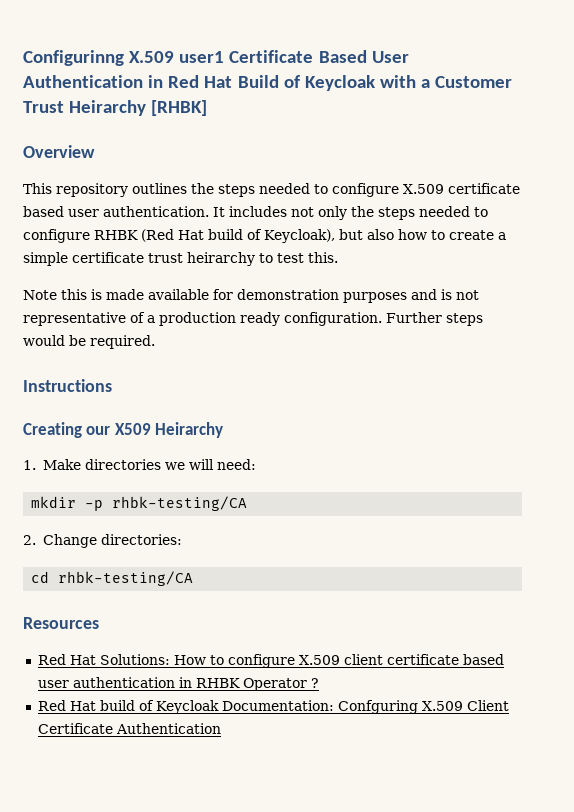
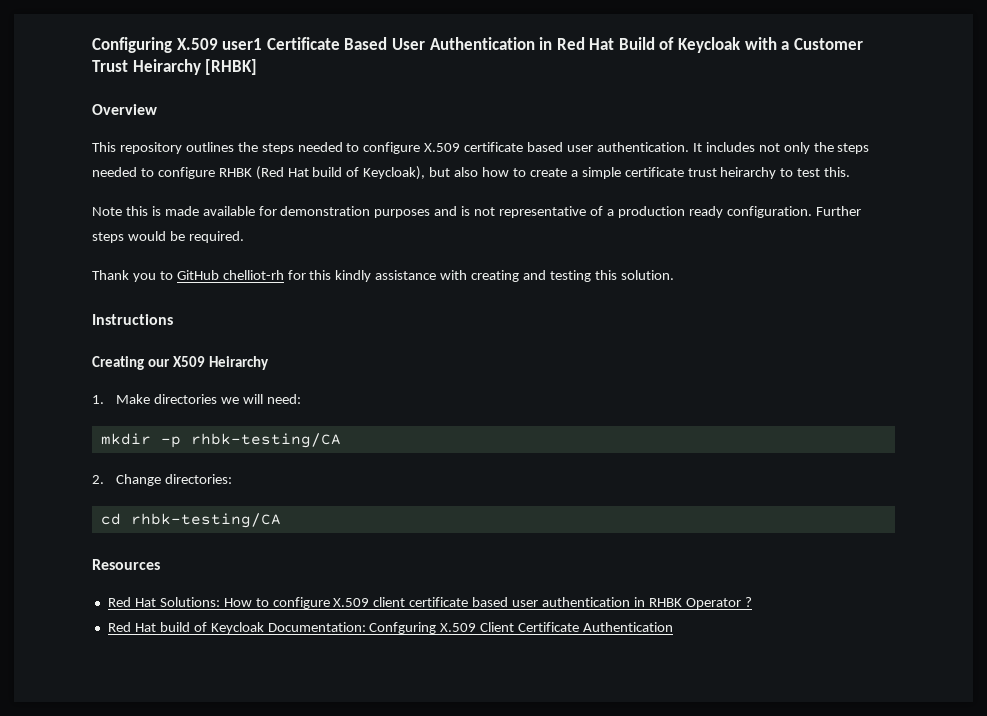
- Configurinng X.509 user1 Certificate Based User Authentication in Red Hat Build of Keycloak with a Customer Trust Heirarchy [RHBK]
+ Configuring X.509 user1 Certificate Based User Authentication in Red Hat Build of Keycloak with a Customer Trust Heirarchy [RHBK]
+ Thank you to GitHub chelliot-rh for this kindly assistance with creating and testing this solution.

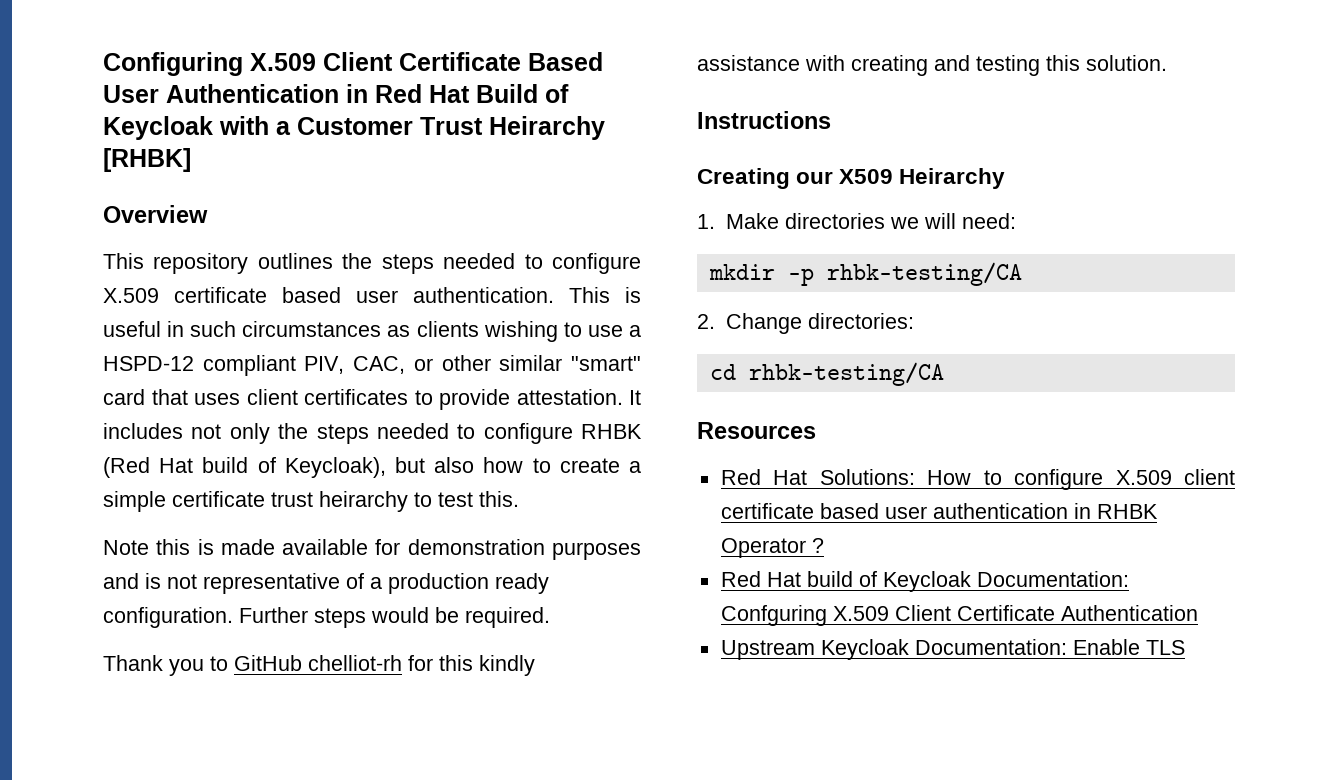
- Configuring X.509 user1 Certificate Based User Authentication in Red Hat Build of Keycloak with a Customer Trust Heirarchy [RHBK]
+ Configuring X.509 Client Certificate Based User Authentication in Red Hat Build of Keycloak with a Customer Trust Heirarchy [RHBK]
+ This is useful in such circumstances as clients wishing to use a HSPD-12 compliant PIV, CAC, or other similar "smart" card that uses client certificates to provide attestation.
+ Upstream Keycloak Documentation: Enable TLS

